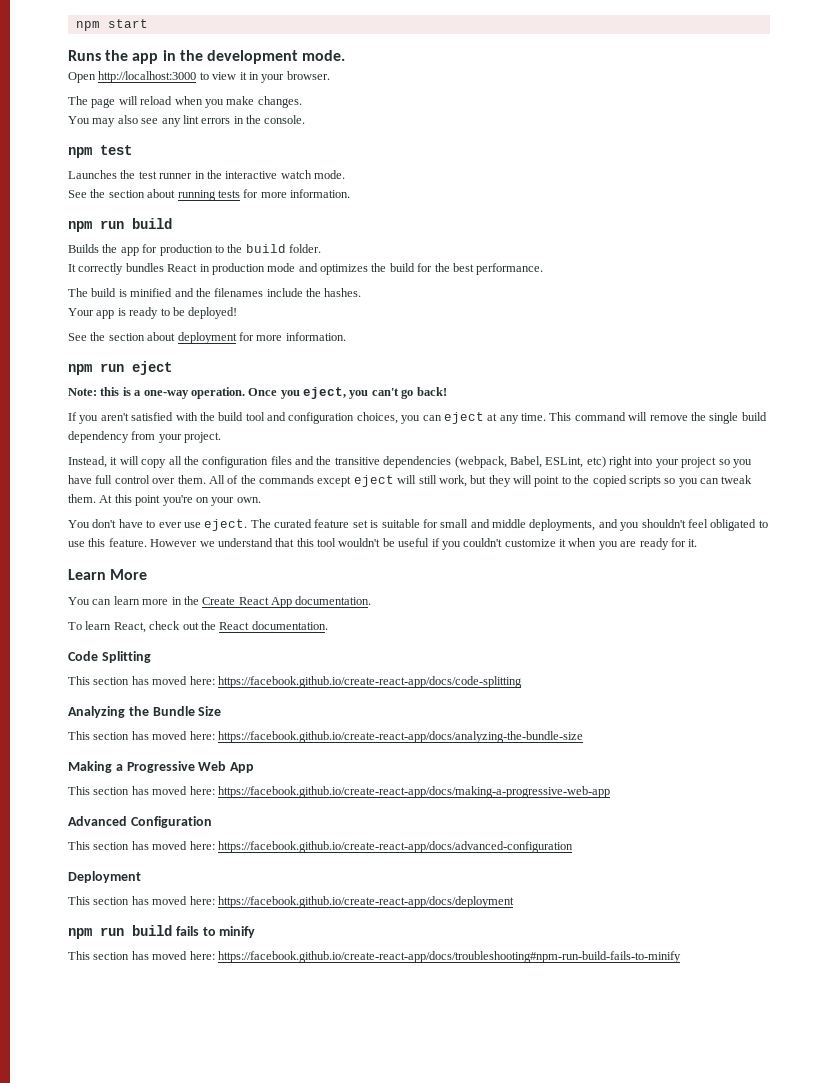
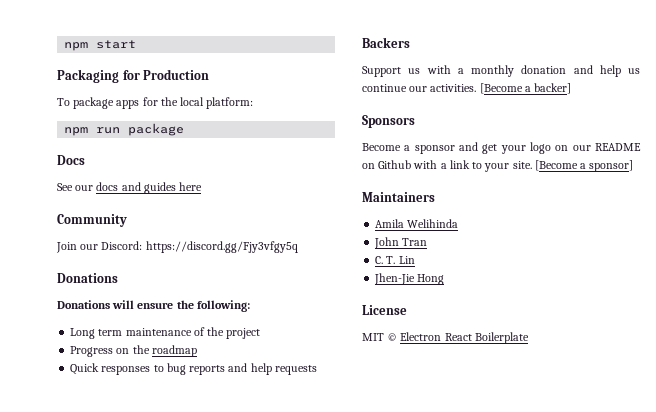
- Runs the app in the development mode.
- Open http://localhost:3000 to view it in your browser.
- The page will reload when you make changes.
- You may also see any lint errors in the console.
- npm test
- Launches the test runner in the interactive watch mode.
- See the section about running tests for more information.
- npm run build
- Builds the app for production to the build folder.
- It correctly bundles React in production mode and optimizes the build for the best performance.
- The build is minified and the filenames include the hashes.
- Your app is ready to be deployed!
- See the section about deployment for more information.
- npm run eject
- Note: this is a one-way operation. Once you eject, you can't go back!
- If you aren't satisfied with the build tool and configuration choices, you can eject at any time. This command will remove the single build dependency from your project.
- Instead, it will copy all the configuration files and the transitive dependencies (webpack, Babel, ESLint, etc) right into your project so you have full control over them. All of the commands except eject will still work, but they will point to the copied scripts so you can tweak them. At this point you're on your own.
- You don't have to ever use eject. The curated feature set is suitable for small and middle deployments, and you shouldn't feel obligated to use this feature. However we understand that this tool wouldn't be useful if you couldn't customize it when you are ready for it.
- Learn More
- You can learn more in the Create React App documentation.
- To learn React, check out the React documentation.
- Code Splitting
- This section has moved here: https://facebook.github.io/create-react-app/docs/code-splitting
- Analyzing the Bundle Size
- This section has moved here: https://facebook.github.io/create-react-app/docs/analyzing-the-bundle-size
- Making a Progressive Web App
- This section has moved here: https://facebook.github.io/create-react-app/docs/making-a-progressive-web-app
- Advanced Configuration
- This section has moved here: https://facebook.github.io/create-react-app/docs/advanced-configuration
- Deployment
- This section has moved here: https://facebook.github.io/create-react-app/docs/deployment
- npm run build fails to minify
- This section has moved here: https://facebook.github.io/create-react-app/docs/troubleshooting#npm-run-build-fails-to-minify
+ Packaging for Production
+ To package apps for the local platform:
+ npm run package
+ Docs
+ See our docs and guides here
+ Community
+ Join our Discord: https://discord.gg/Fjy3vfgy5q
+ Donations
+ Donations will ensure the following:
+ Long term maintenance of the project
+ Progress on the roadmap
+ Quick responses to bug reports and help requests
+ Backers
+ Support us with a monthly donation and help us continue our activities. [Become a backer]
+ Sponsors
+ Become a sponsor and get your logo on our README on Github with a link to your site. [Become a sponsor]
+ Maintainers
+ Amila Welihinda
+ John Tran
+ C. T. Lin
+ Jhen-Jie Hong
+ License
+ MIT © Electron React Boilerplate

